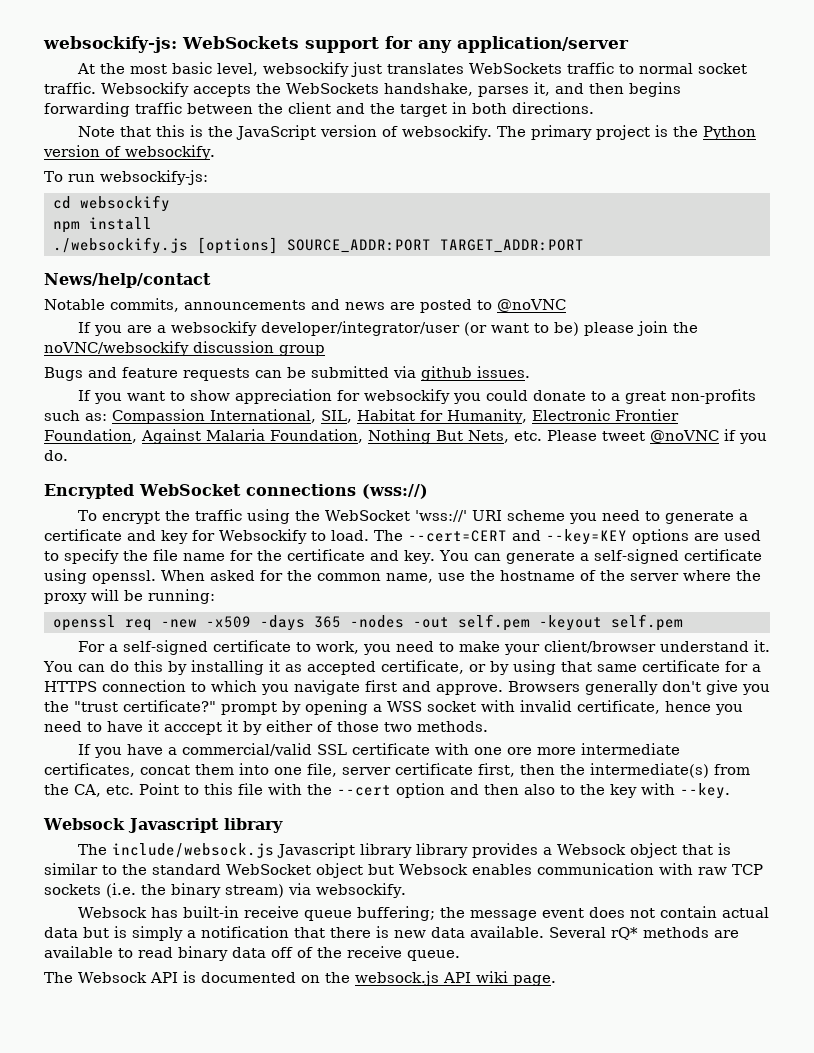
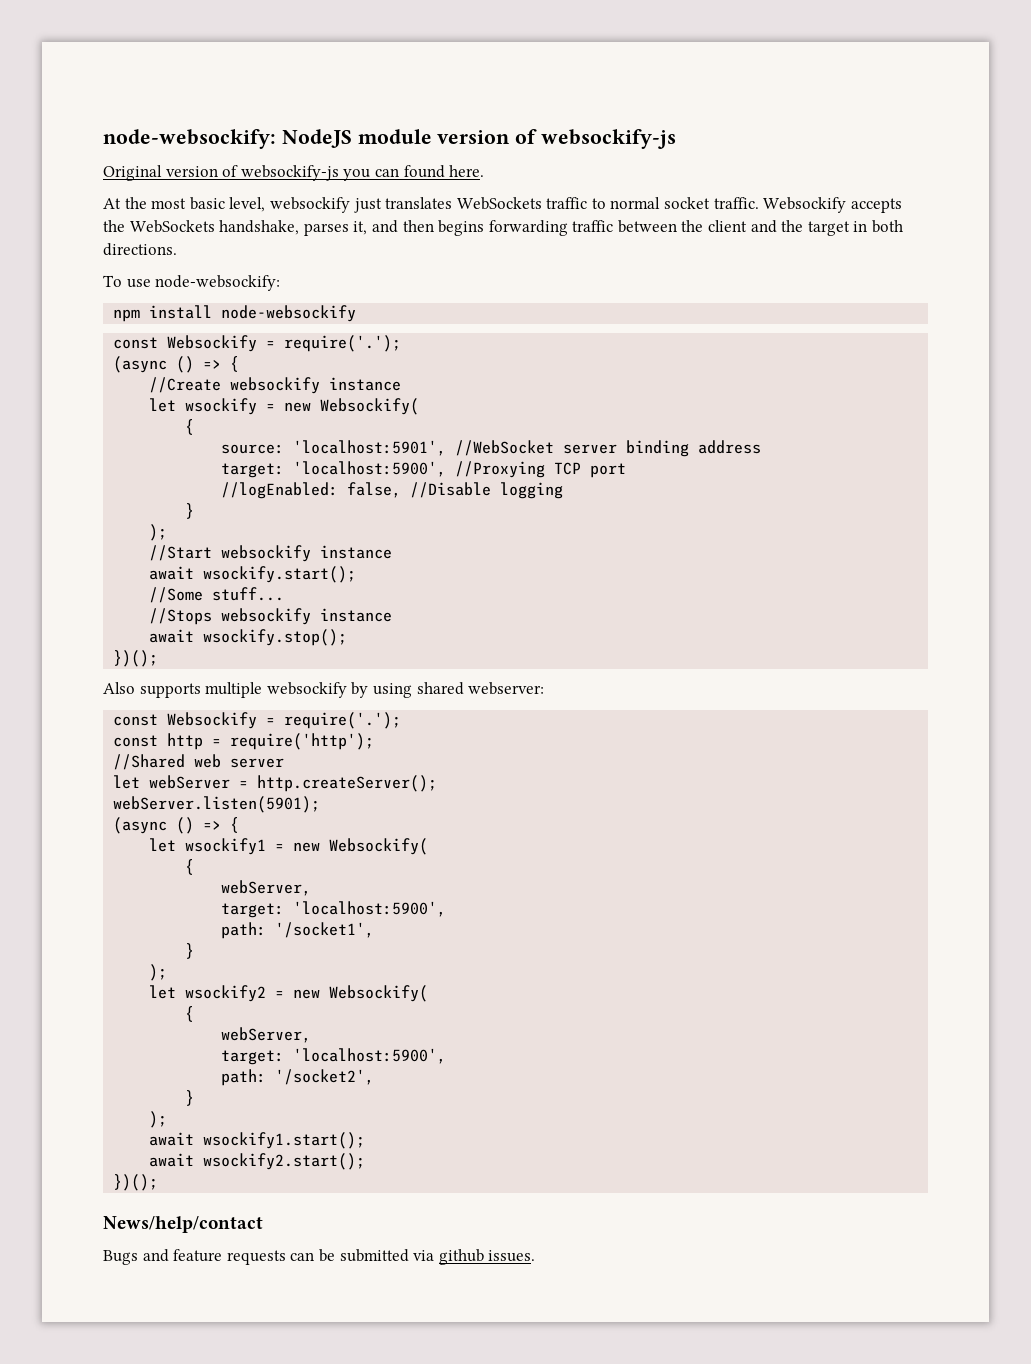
- websockify-js: WebSockets support for any application/server
+ node-websockify: NodeJS module version of websockify-js
+ Original version of websockify-js you can found here.
- Note that this is the JavaScript version of websockify. The primary project is the Python version of websockify.
- To run websockify-js:
- cd websockify
- npm install
- ./websockify.js [options] SOURCE_ADDR:PORT TARGET_ADDR:PORT
+ To use node-websockify:
+ npm install node-websockify
+ const Websockify = require('.');
+ (async () => {
+ //Create websockify instance
+ let wsockify = new Websockify(
+ {
+ source: 'localhost:5901', //WebSocket server binding address
+ target: 'localhost:5900', //Proxying TCP port
+ //logEnabled: false, //Disable logging
+ }
+ );
+ //Start websockify instance
+ await wsockify.start();
+ //Some stuff...
+ //Stops websockify instance
+ await wsockify.stop();
+ })();
+ Also supports multiple websockify by using shared webserver:
+ const Websockify = require('.');
+ const http = require('http');
+ //Shared web server
+ let webServer = http.createServer();
+ webServer.listen(5901);
+ (async () => {
+ let wsockify1 = new Websockify(
+ {
+ webServer,
+ target: 'localhost:5900',
+ path: '/socket1',
+ }
+ );
+ let wsockify2 = new Websockify(
+ {
+ webServer,
+ target: 'localhost:5900',
+ path: '/socket2',
+ }
+ );
+ await wsockify1.start();
+ await wsockify2.start();
+ })();
  News/help/contact
- Notable commits, announcements and news are posted to @noVNC
- If you are a websockify developer/integrator/user (or want to be) please join the noVNC/websockify discussion group
- If you want to show appreciation for websockify you could donate to a great non-profits such as: Compassion International, SIL, Habitat for Humanity, Electronic Frontier Foundation, Against Malaria Foundation, Nothing But Nets, etc. Please tweet @noVNC if you do.
- Encrypted WebSocket connections (wss://)
- To encrypt the traffic using the WebSocket 'wss://' URI scheme you need to generate a certificate and key for Websockify to load. The --cert=CERT and --key=KEY options are used to specify the file name for the certificate and key. You can generate a self-signed certificate using openssl. When asked for the common name, use the hostname of the server where the proxy will be running:
- openssl req -new -x509 -days 365 -nodes -out self.pem -keyout self.pem
- For a self-signed certificate to work, you need to make your client/browser understand it. You can do this by installing it as accepted certificate, or by using that same certificate for a HTTPS connection to which you navigate first and approve. Browsers generally don't give you the "trust certificate?" prompt by opening a WSS socket with invalid certificate, hence you need to have it acccept it by either of those two methods.
- If you have a commercial/valid SSL certificate with one ore more intermediate certificates, concat them into one file, server certificate first, then the intermediate(s) from the CA, etc. Point to this file with the --cert option and then also to the key with --key.
- Websock Javascript library
- The include/websock.js Javascript library library provides a Websock object that is similar to the standard WebSocket object but Websock enables communication with raw TCP sockets (i.e. the binary stream) via websockify.
- Websock has built-in receive queue buffering; the message event does not contain actual data but is simply a notification that there is new data available. Several rQ* methods are available to read binary data off of the receive queue.
- The Websock API is documented on the websock.js API wiki page.

